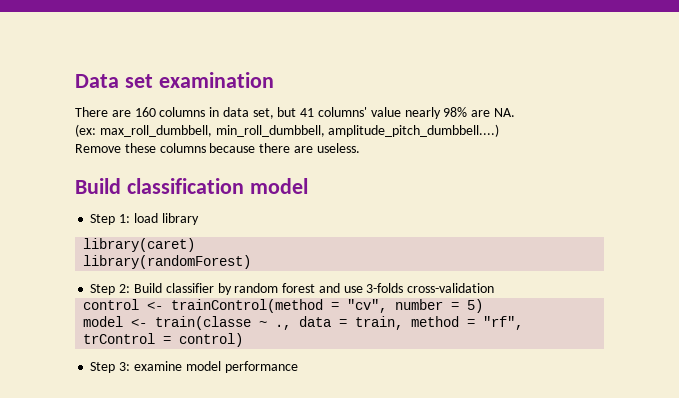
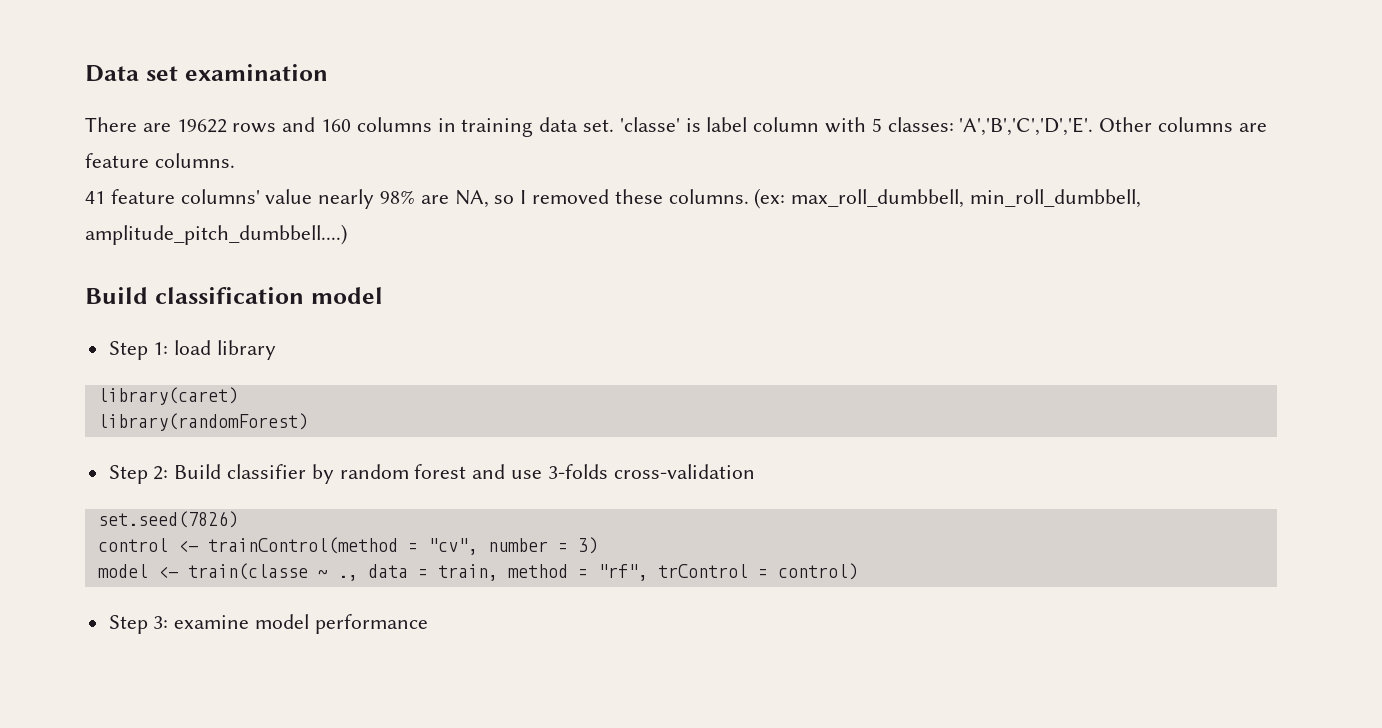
- There are 160 columns in data set, but 41 columns' value nearly 98% are NA.
- (ex: max_roll_dumbbell, min_roll_dumbbell, amplitude_pitch_dumbbell....)
- Remove these columns because there are useless.
+ There are 19622 rows and 160 columns in training data set. 'classe' is label column with 5 classes: 'A','B','C','D','E'. Other columns are feature columns.
+ 41 feature columns' value nearly 98% are NA, so I removed these columns. (ex: max_roll_dumbbell, min_roll_dumbbell, amplitude_pitch_dumbbell....)
+ set.seed(7826)
- control <- trainControl(method = "cv", number = 5)
+ control <- trainControl(method = "cv", number = 3)

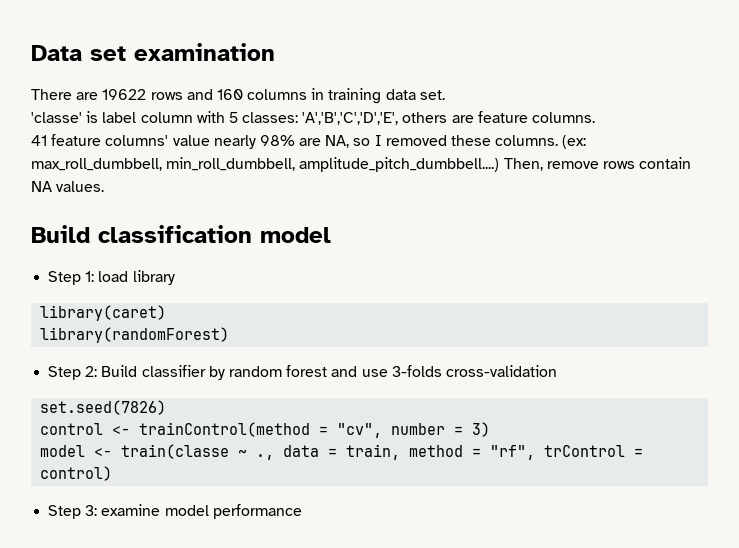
- There are 19622 rows and 160 columns in training data set. 'classe' is label column with 5 classes: 'A','B','C','D','E'. Other columns are feature columns.
+ There are 19622 rows and 160 columns in training data set.
+ 'classe' is label column with 5 classes: 'A','B','C','D','E', others are feature columns.
+ Then, remove rows contain NA values.

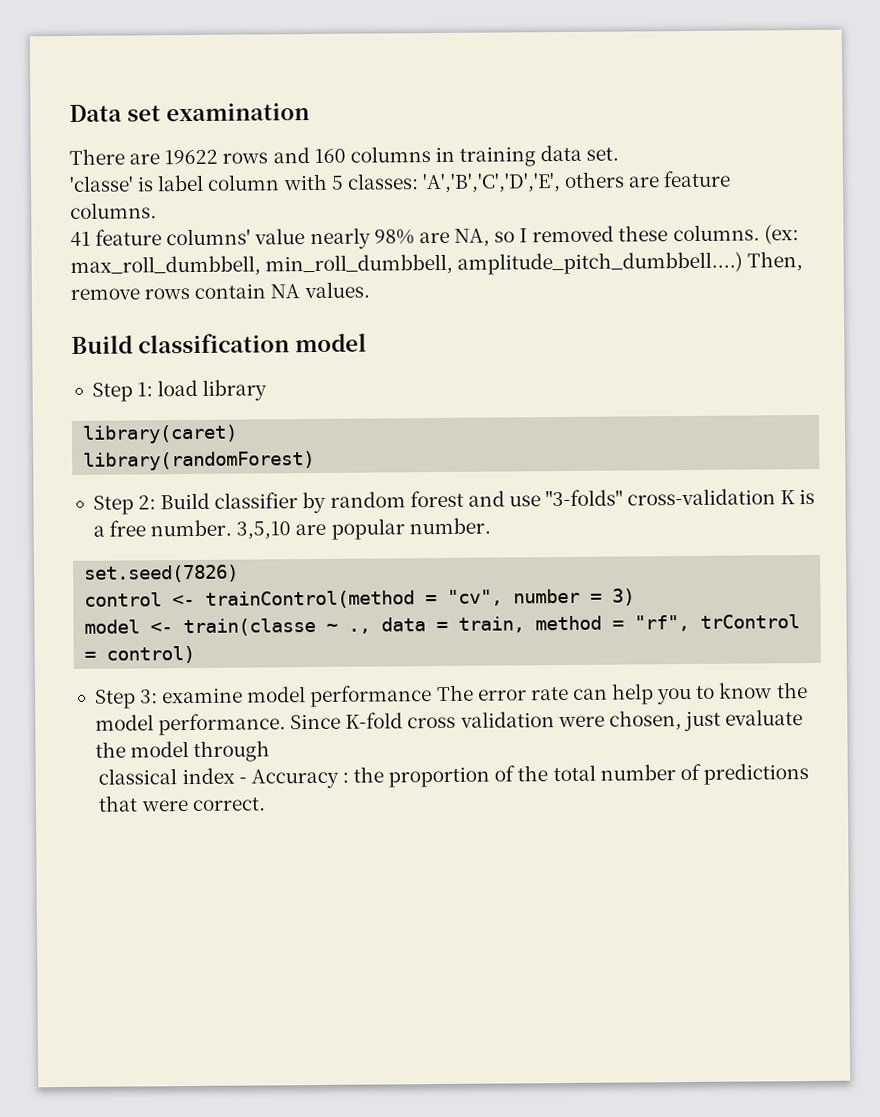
- Step 2: Build classifier by random forest and use 3-folds cross-validation
+ Step 2: Build classifier by random forest and use "3-folds" cross-validation K is a free number. 3,5,10 are popular number.
- Step 3: examine model performance
+ Step 3: examine model performance The error rate can help you to know the model performance. Since K-fold cross validation were chosen, just evaluate the model through
+ classical index - Accuracy : the proportion of the total number of predictions that were correct.

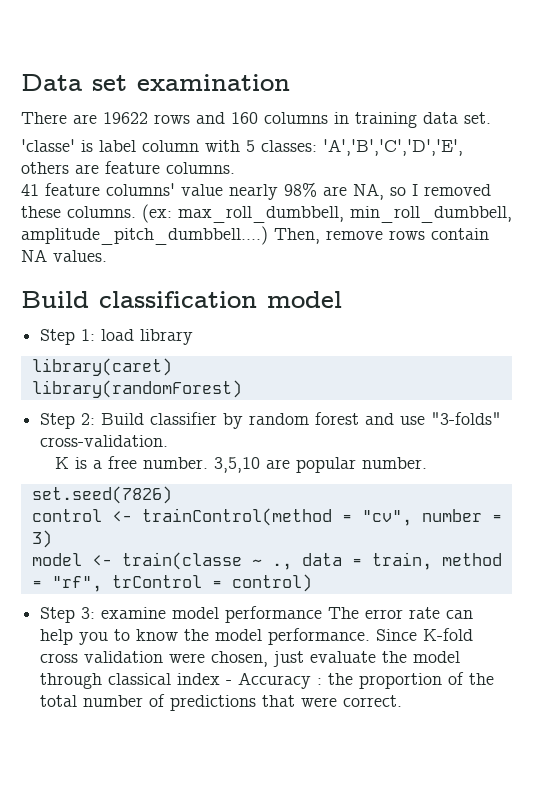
- Step 2: Build classifier by random forest and use "3-folds" cross-validation K is a free number.
+ Step 2: Build classifier by random forest and use "3-folds" cross-validation.
+ K is a free number.
- Since K-fold cross validation were chosen, just evaluate the model through
- classical index - Accuracy : the proportion of the total number of predictions that were correct.
+ Since K-fold cross validation were chosen, just evaluate the model through classical index - Accuracy : the proportion of the total number of predictions that were correct.

